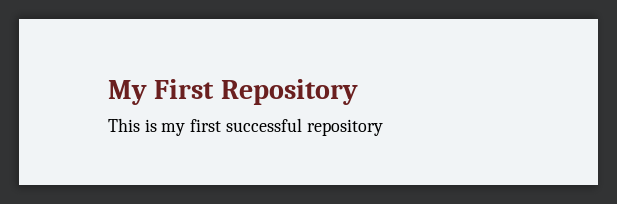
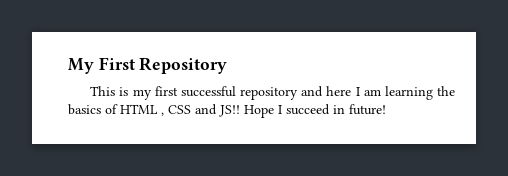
- This is my first successful repository
+ This is my first successful repository and here I am learning the basics of HTML , CSS and JS!! Hope I succeed in future!

